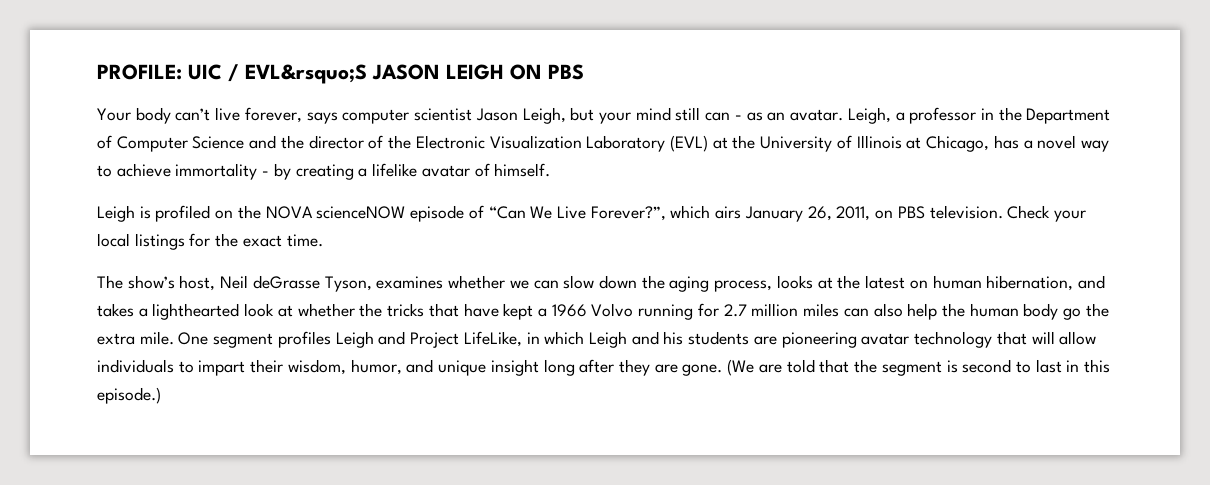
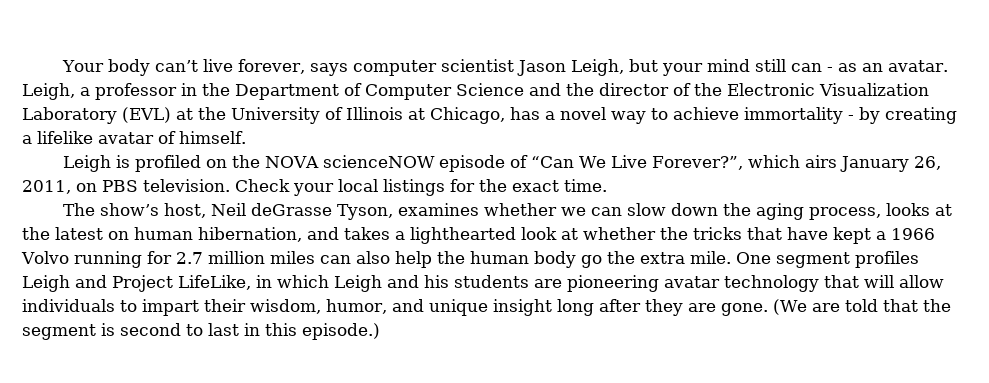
- PROFILE: UIC / EVL&rsquo;S JASON LEIGH ON PBS

